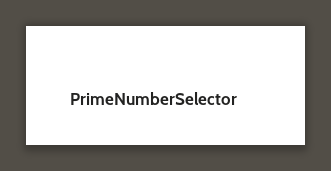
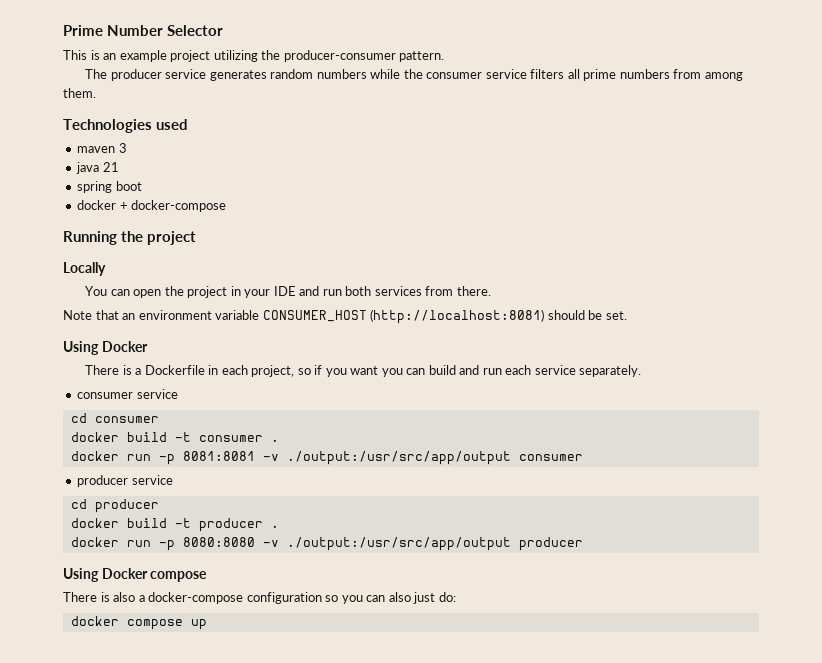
- PrimeNumberSelector
+ Prime Number Selector
+ This is an example project utilizing the producer-consumer pattern.
+ The producer service generates random numbers while the consumer service filters all prime numbers from among them.
+ Technologies used
+ maven 3
+ java 21
+ spring boot
+ docker + docker-compose
+ Running the project
+ Locally
+ You can open the project in your IDE and run both services from there.
+ Note that an environment variable CONSUMER_HOST (http://localhost:8081) should be set.
+ Using Docker
+ There is a Dockerfile in each project, so if you want you can build and run each service separately.
+ consumer service
+ cd consumer
+ docker build -t consumer .
+ docker run -p 8081:8081 -v ./output:/usr/src/app/output consumer
+ producer service
+ cd producer
+ docker build -t producer .
+ docker run -p 8080:8080 -v ./output:/usr/src/app/output producer
+ Using Docker compose
+ There is also a docker-compose configuration so you can also just do:
+ docker compose up

